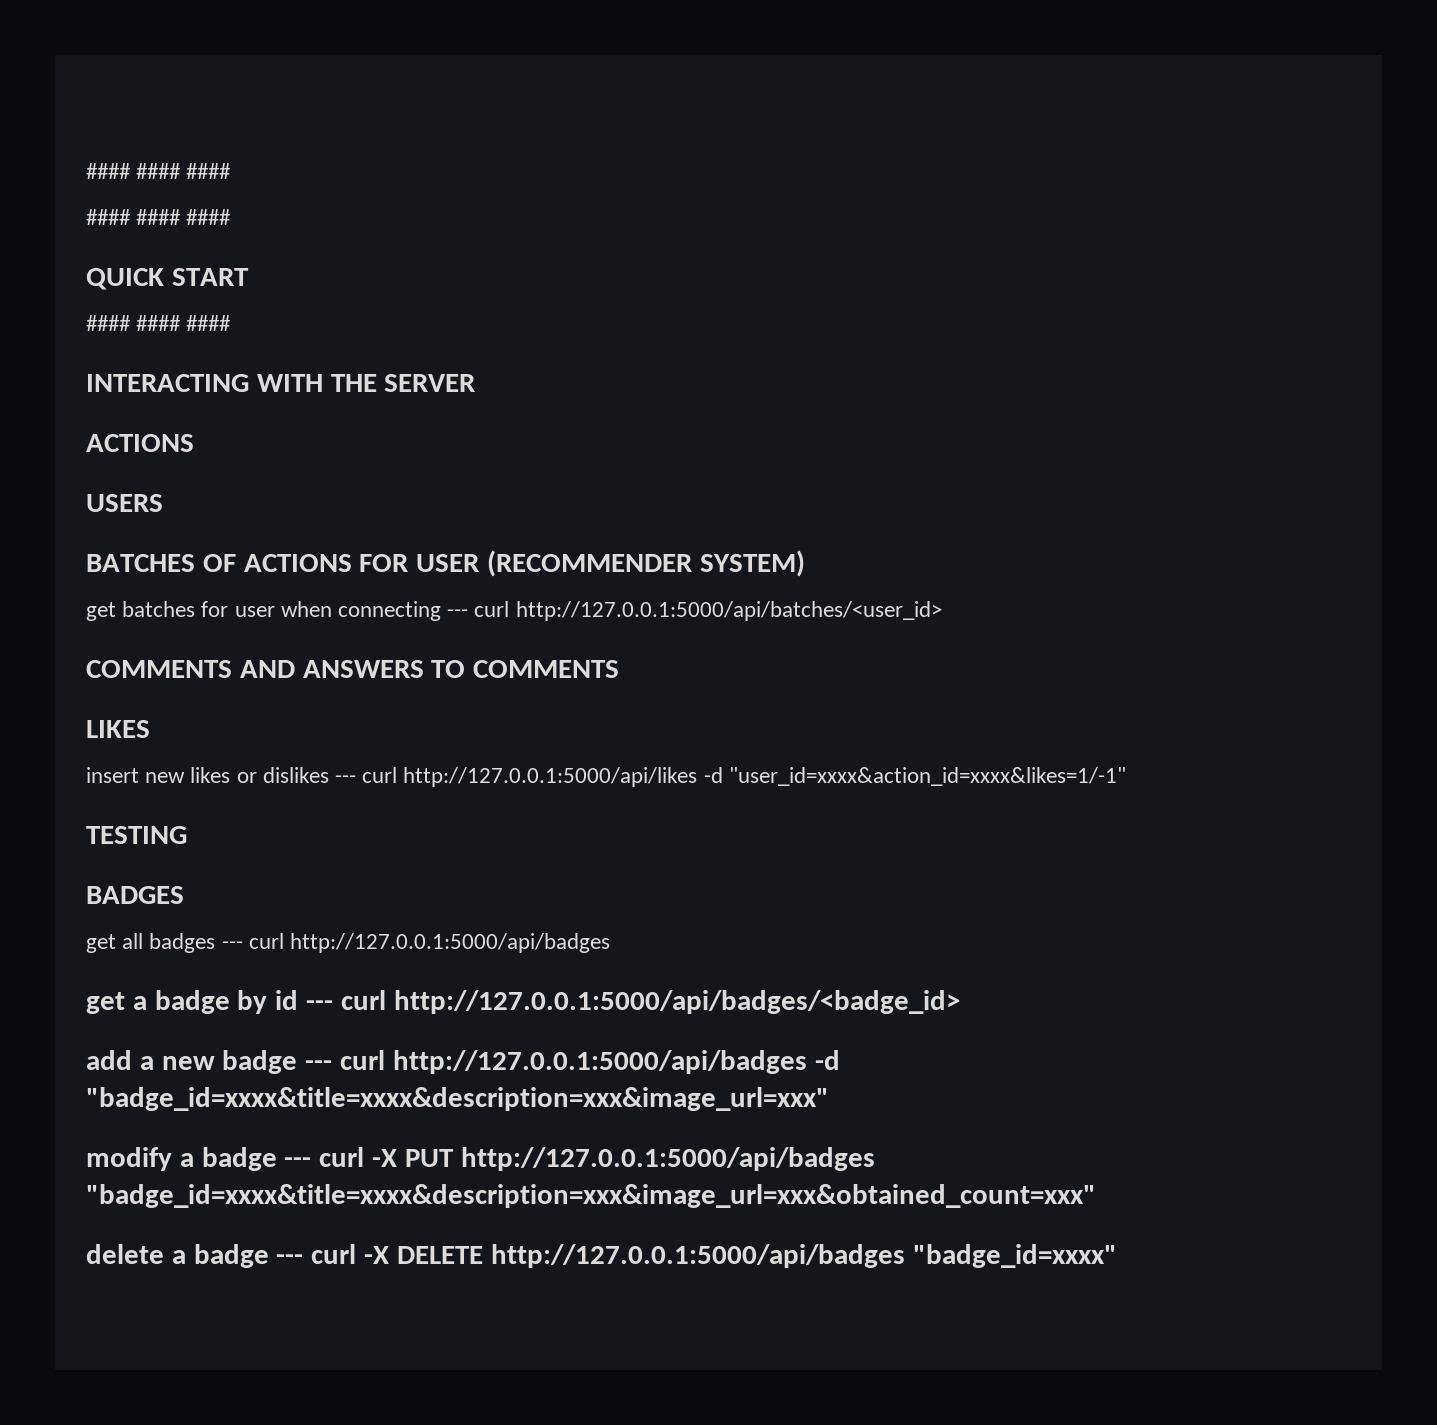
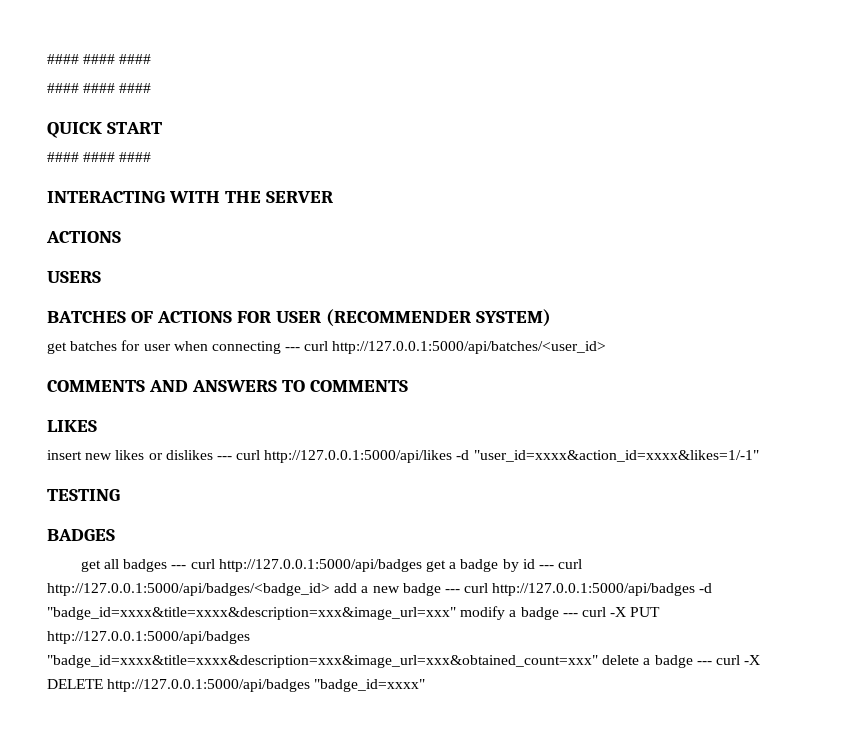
- get all badges --- curl http://127.0.0.1:5000/api/badges
- get a badge by id --- curl http://127.0.0.1:5000/api/badges/<badge_id>
- add a new badge --- curl http://127.0.0.1:5000/api/badges -d "badge_id=xxxx&title=xxxx&description=xxx&image_url=xxx"
- modify a badge --- curl -X PUT http://127.0.0.1:5000/api/badges "badge_id=xxxx&title=xxxx&description=xxx&image_url=xxx&obtained_count=xxx"
- delete a badge --- curl -X DELETE http://127.0.0.1:5000/api/badges "badge_id=xxxx"
+ get all badges --- curl http://127.0.0.1:5000/api/badges get a badge by id --- curl http://127.0.0.1:5000/api/badges/<badge_id> add a new badge --- curl http://127.0.0.1:5000/api/badges -d "badge_id=xxxx&title=xxxx&description=xxx&image_url=xxx" modify a badge --- curl -X PUT http://127.0.0.1:5000/api/badges "badge_id=xxxx&title=xxxx&description=xxx&image_url=xxx&obtained_count=xxx" delete a badge --- curl -X DELETE http://127.0.0.1:5000/api/badges "badge_id=xxxx"

